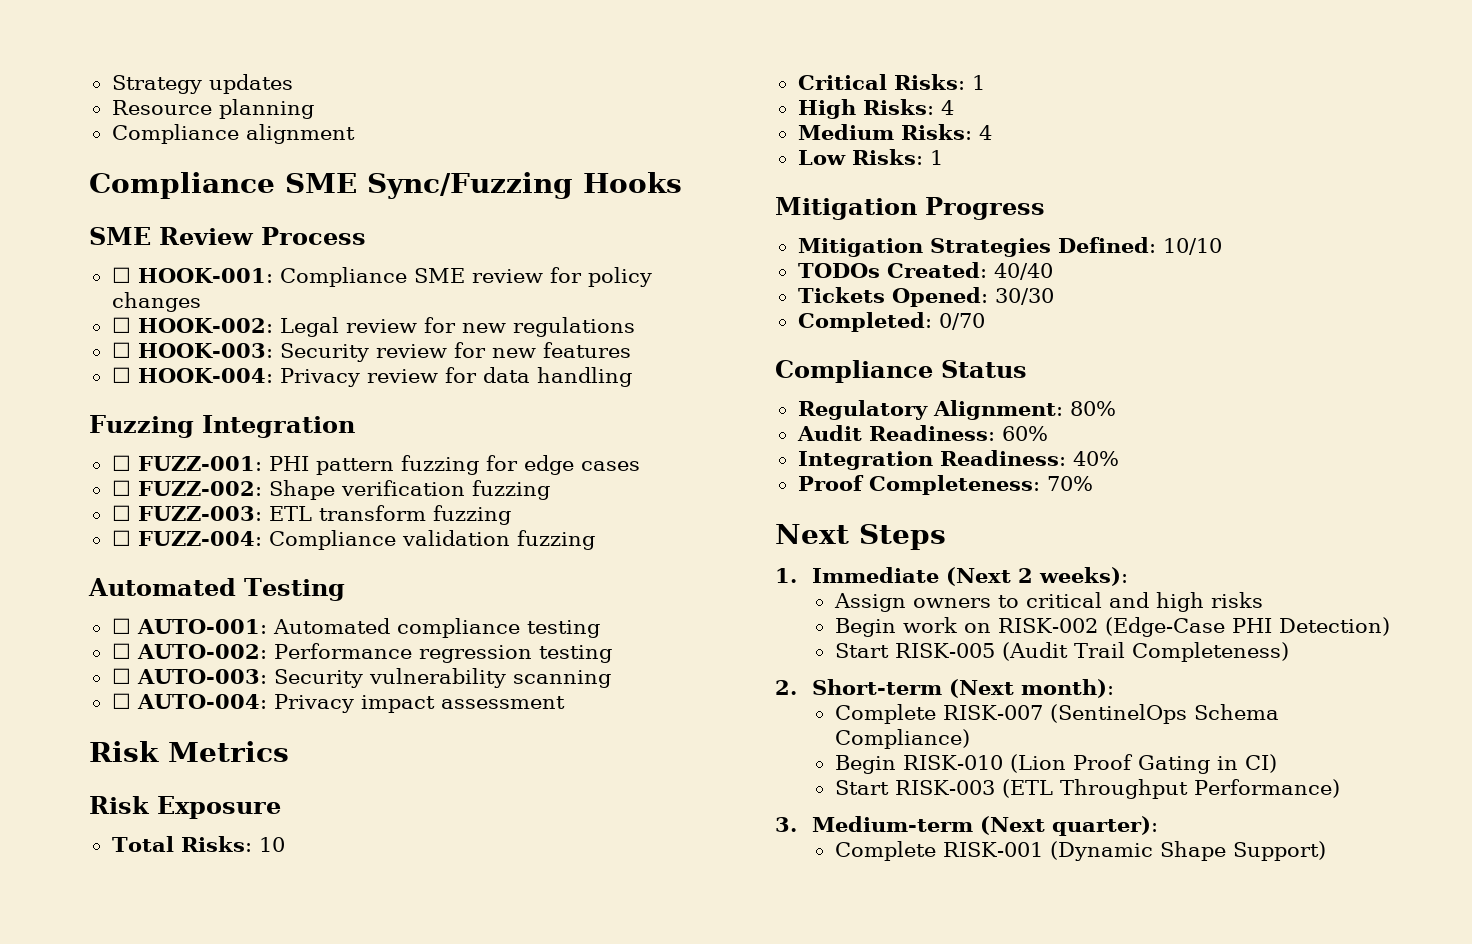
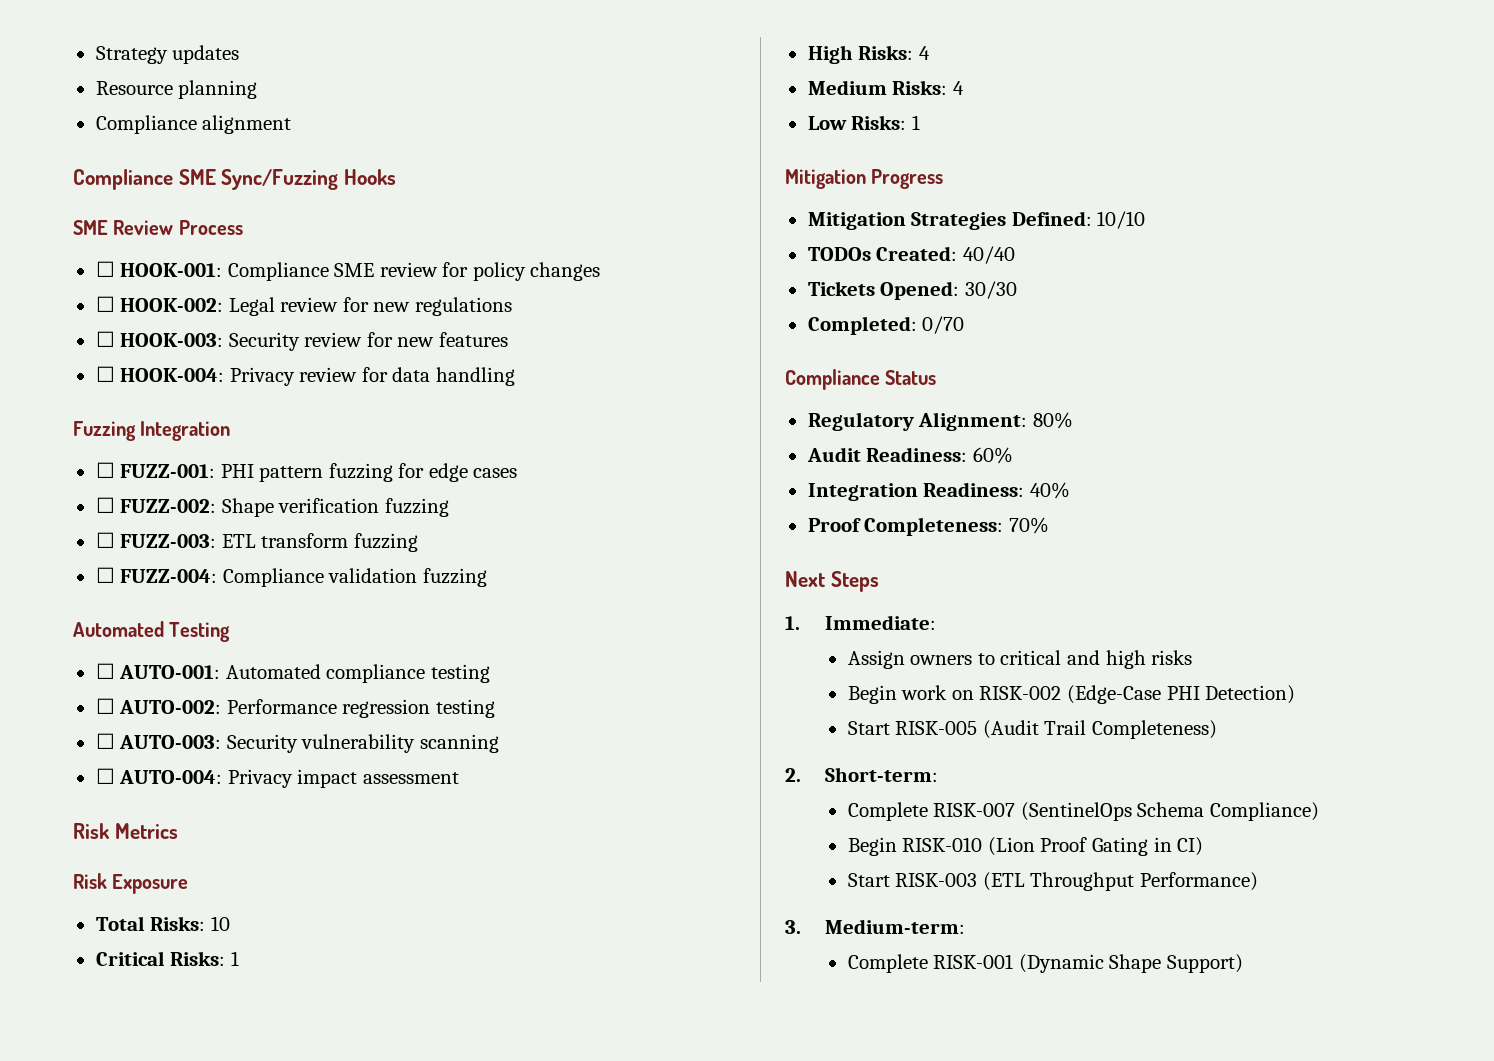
- 1. Immediate (Next 2 weeks):
+ 1. Immediate:
- 2. Short-term (Next month):
+ 2. Short-term:
- 3. Medium-term (Next quarter):
+ 3. Medium-term:

